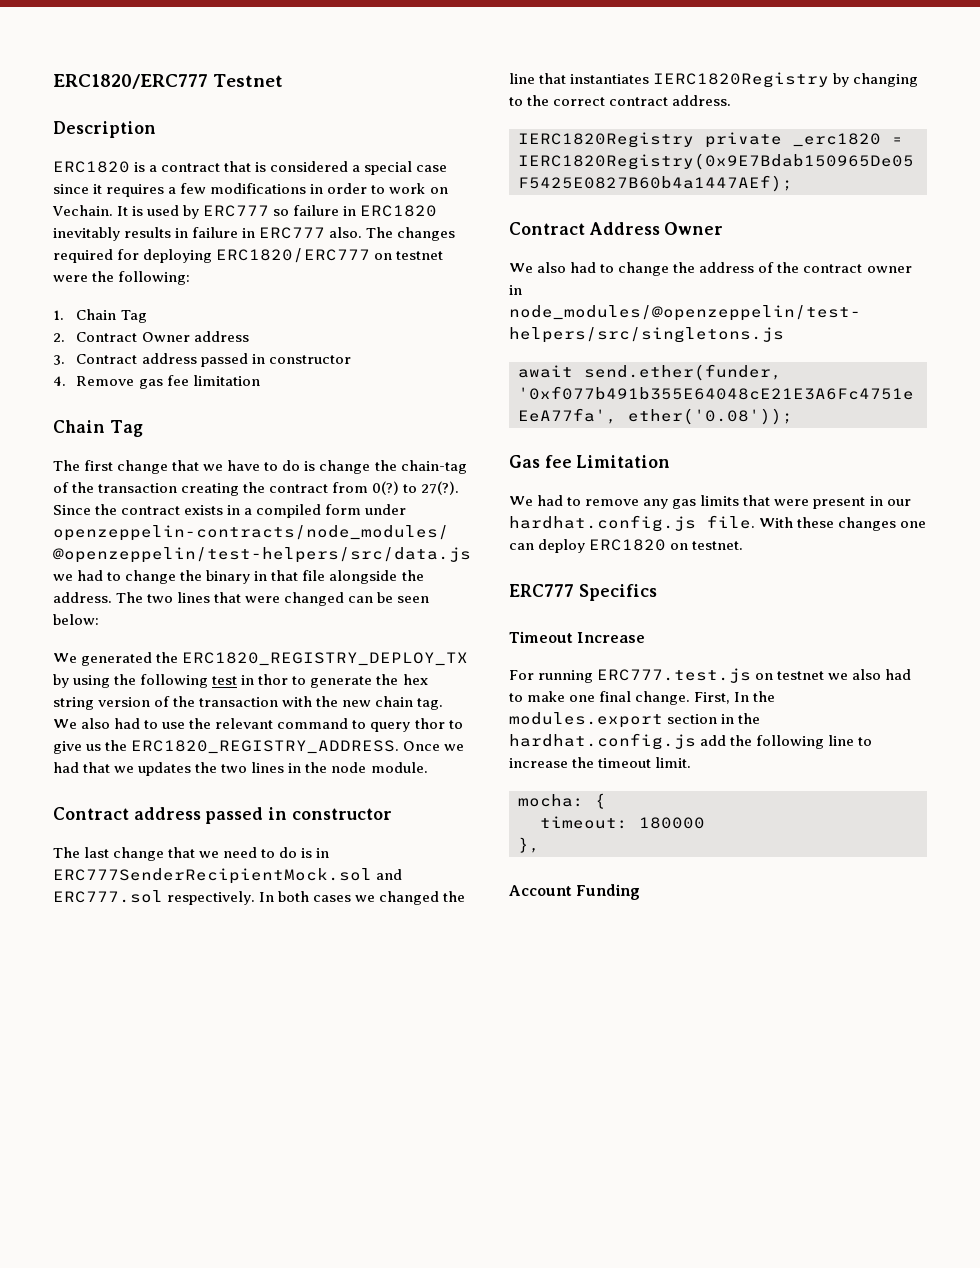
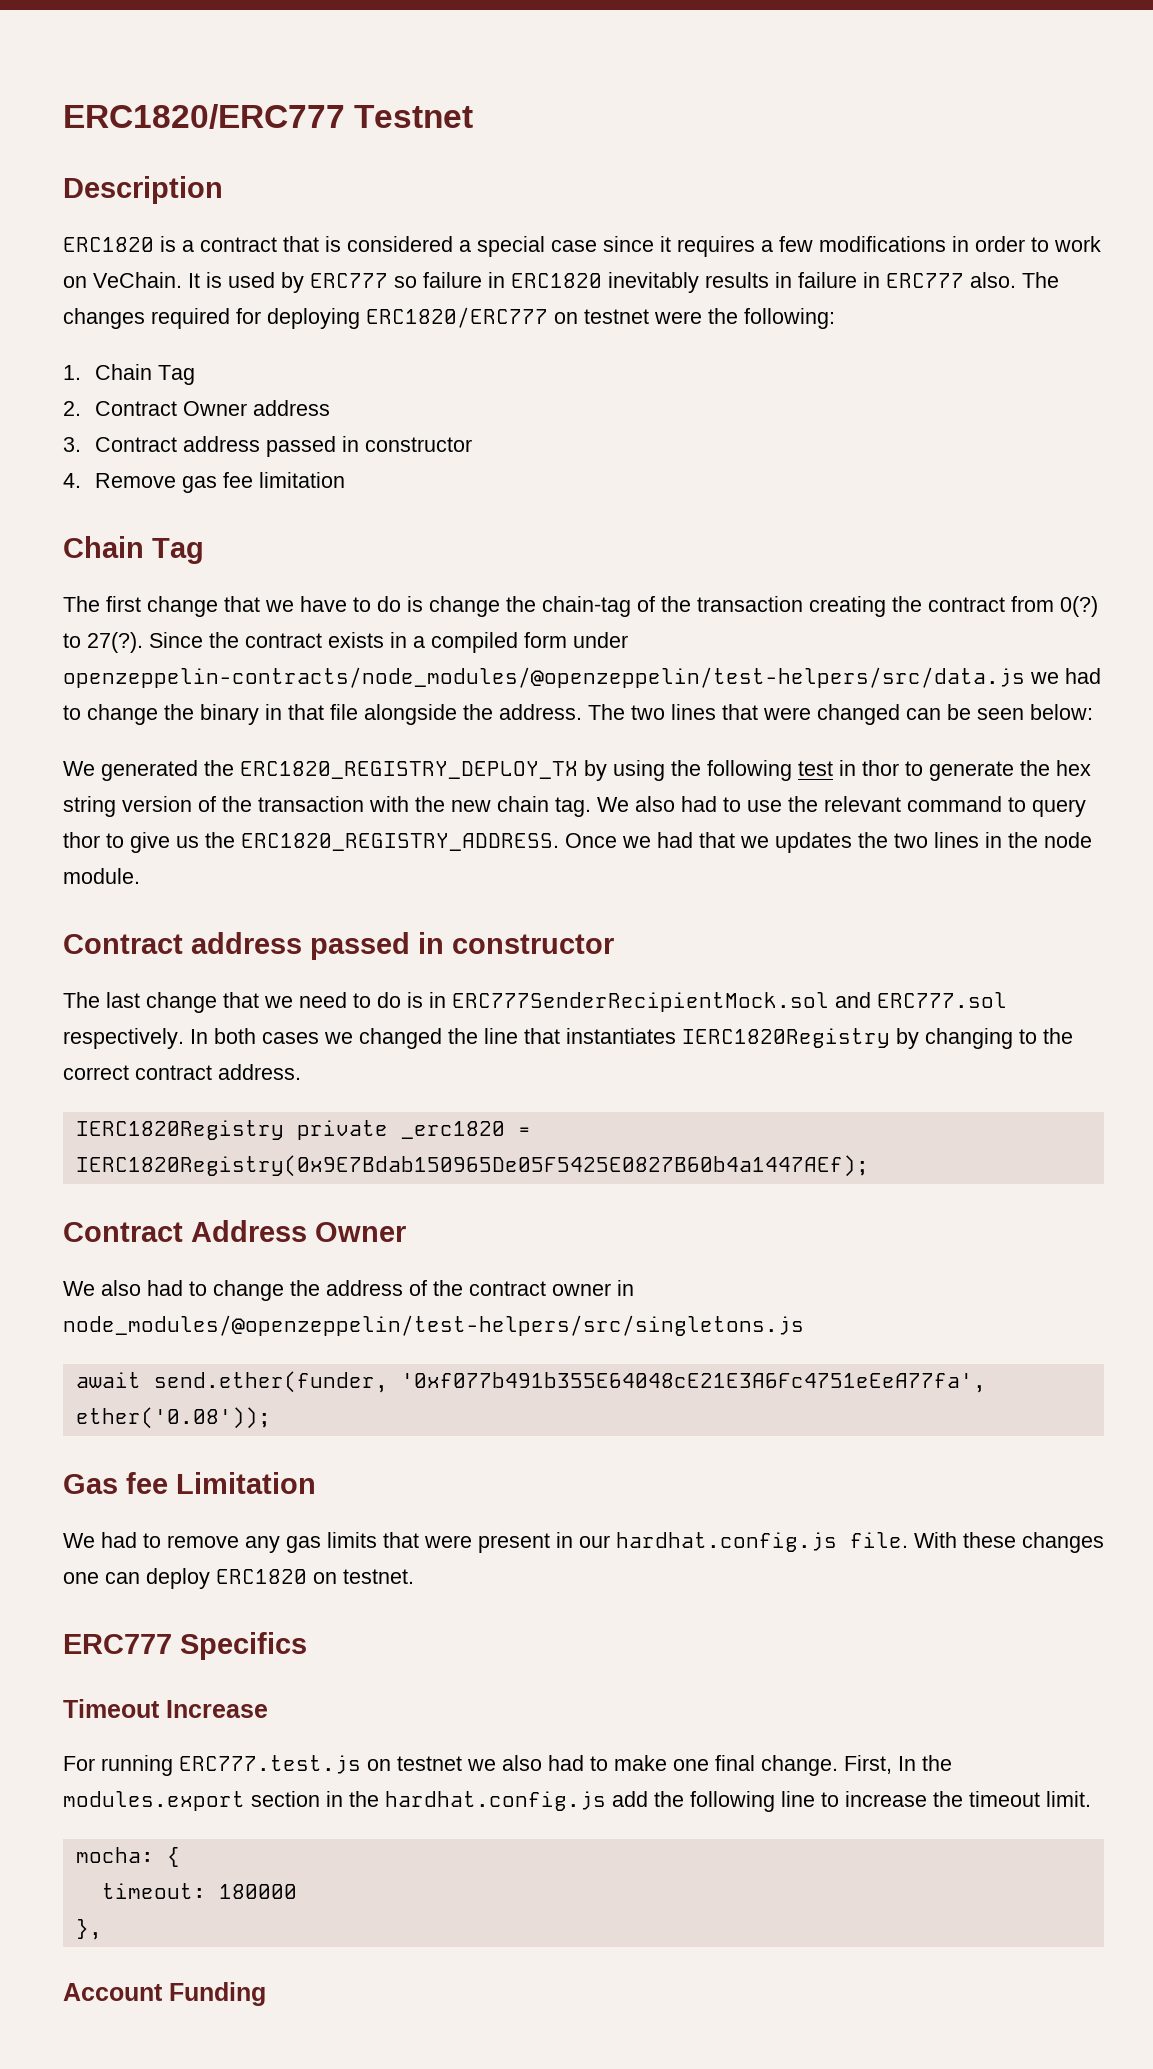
- ERC1820 is a contract that is considered a special case since it requires a few modifications in order to work on Vechain.
+ ERC1820 is a contract that is considered a special case since it requires a few modifications in order to work on VeChain.

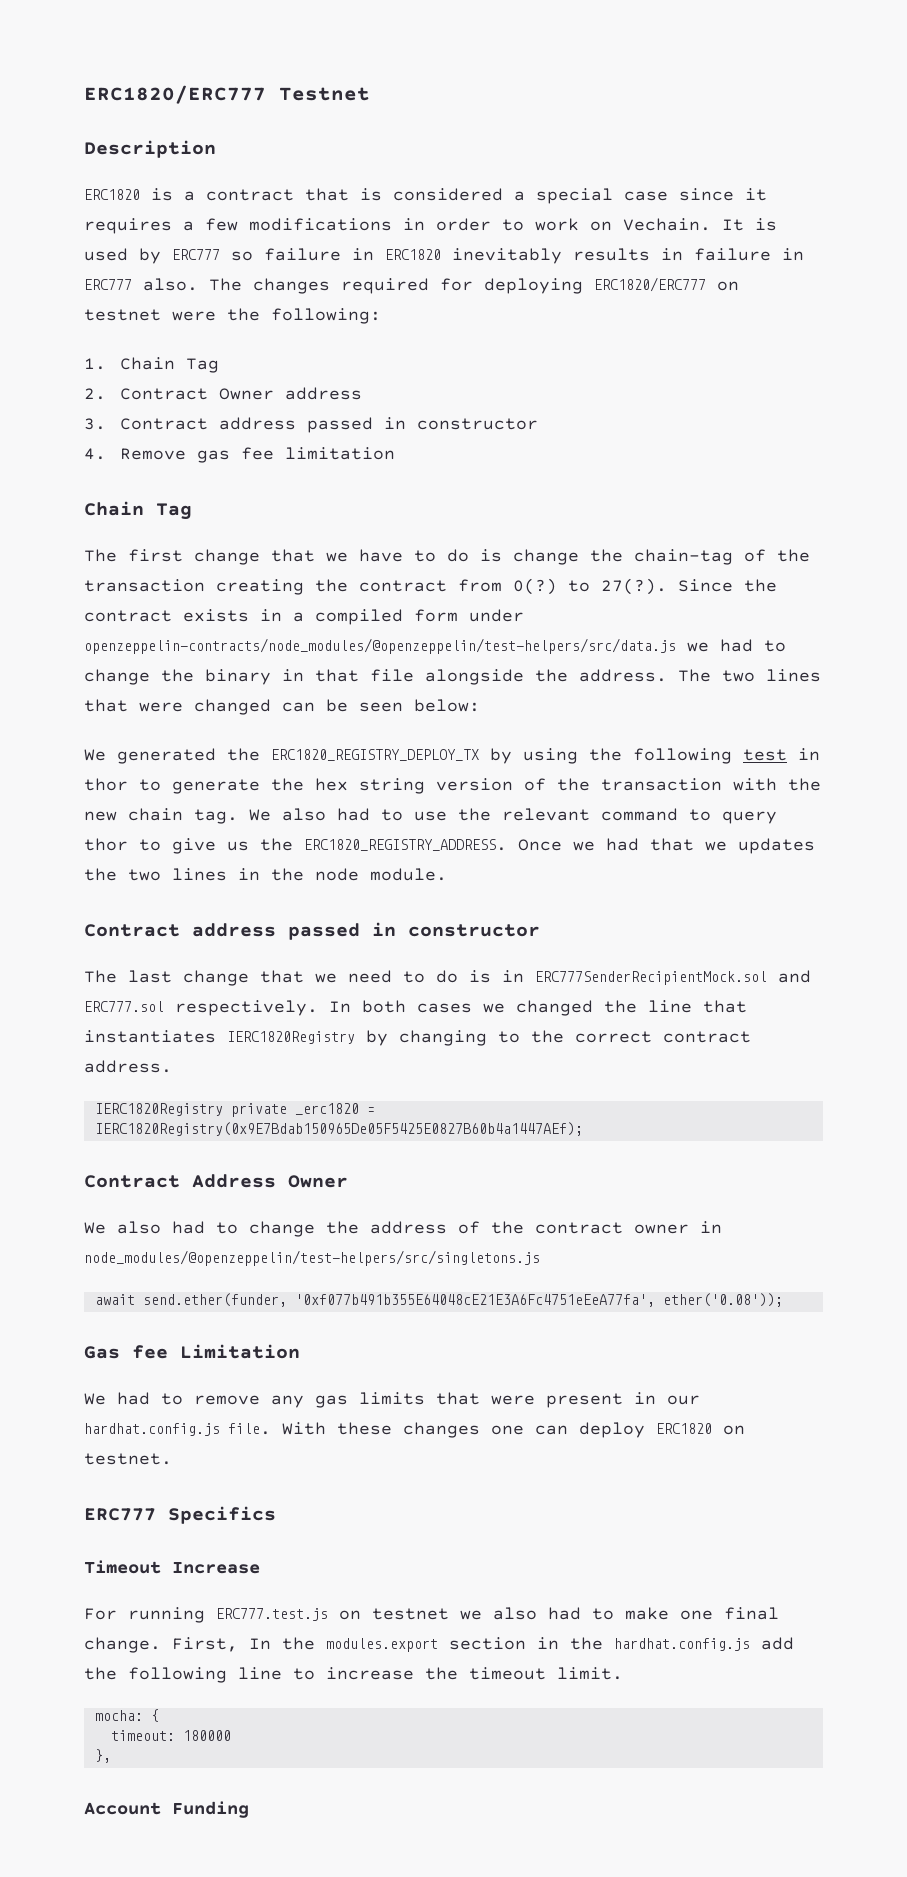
- ERC1820 is a contract that is considered a special case since it requires a few modifications in order to work on VeChain.
+ ERC1820 is a contract that is considered a special case since it requires a few modifications in order to work on Vechain.

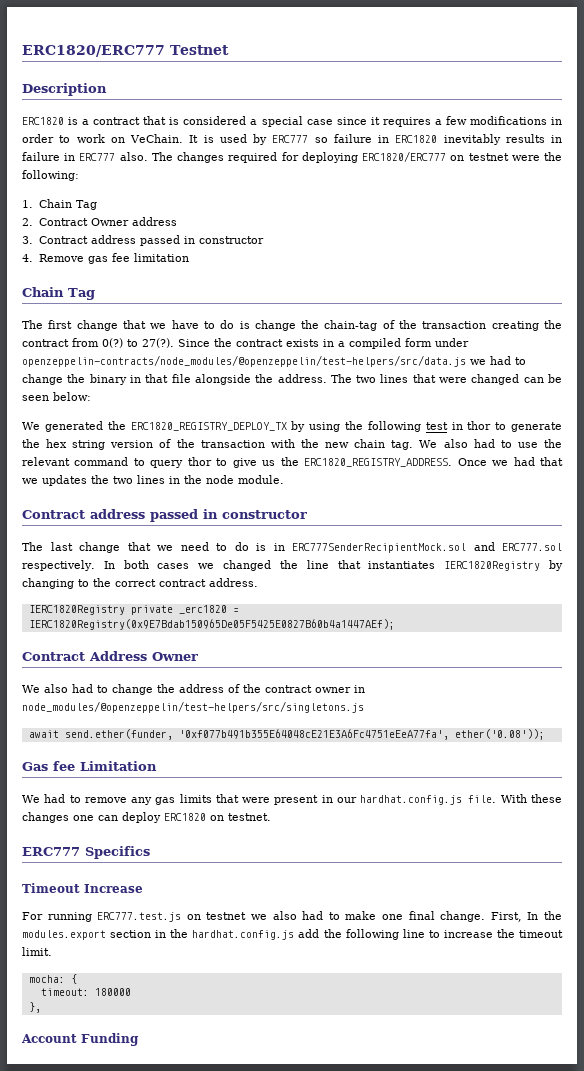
- ERC1820 is a contract that is considered a special case since it requires a few modifications in order to work on Vechain.
+ ERC1820 is a contract that is considered a special case since it requires a few modifications in order to work on VeChain.

